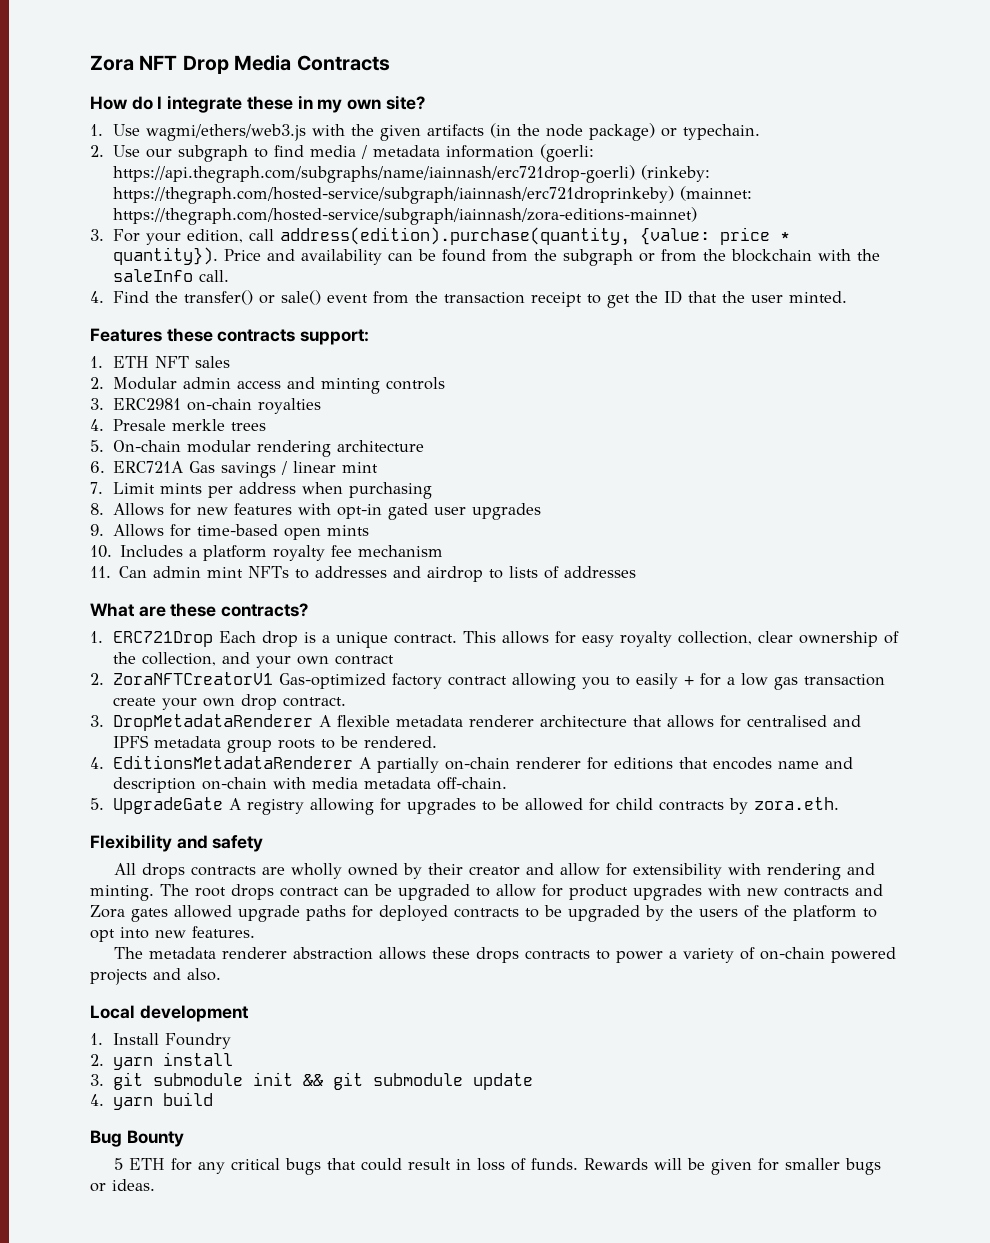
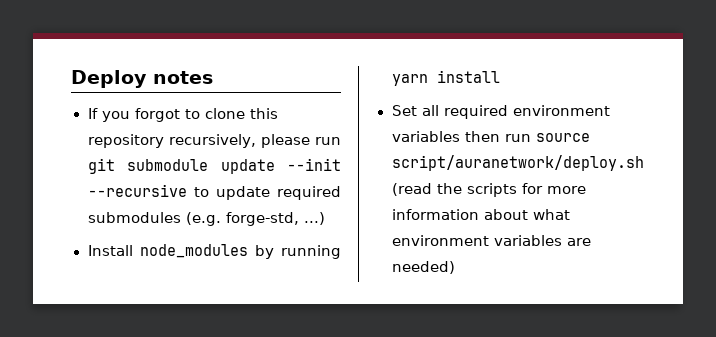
- Zora NFT Drop Media Contracts
- How do I integrate these in my own site?
- 1. Use wagmi/ethers/web3.js with the given artifacts (in the node package) or typechain.
- 2. Use our subgraph to find media / metadata information (goerli: https://api.thegraph.com/subgraphs/name/iainnash/erc721drop-goerli) (rinkeby: https://thegraph.com/hosted-service/subgraph/iainnash/erc721droprinkeby) (mainnet: https://thegraph.com/hosted-service/subgraph/iainnash/zora-editions-mainnet)
- 3. For your edition, call address(edition).purchase(quantity, {value: price * quantity}). Price and availability can be found from the subgraph or from the blockchain with the saleInfo call.
- 4. Find the transfer() or sale() event from the transaction receipt to get the ID that the user minted.
- Features these contracts support:
- 1. ETH NFT sales
- 2. Modular admin access and minting controls
- 3. ERC2981 on-chain royalties
- 4. Presale merkle trees
- 5. On-chain modular rendering architecture
- 6. ERC721A Gas savings / linear mint
- 7. Limit mints per address when purchasing
- 8. Allows for new features with opt-in gated user upgrades
- 9. Allows for time-based open mints
- 10. Includes a platform royalty fee mechanism
- 11. Can admin mint NFTs to addresses and airdrop to lists of addresses
- What are these contracts?
- 1. ERC721Drop Each drop is a unique contract. This allows for easy royalty collection, clear ownership of the collection, and your own contract
- 2. ZoraNFTCreatorV1 Gas-optimized factory contract allowing you to easily + for a low gas transaction create your own drop contract.
- 3. DropMetadataRenderer A flexible metadata renderer architecture that allows for centralised and IPFS metadata group roots to be rendered.
- 4. EditionsMetadataRenderer A partially on-chain renderer for editions that encodes name and description on-chain with media metadata off-chain.
- 5. UpgradeGate A registry allowing for upgrades to be allowed for child contracts by zora.eth.
- Flexibility and safety
- All drops contracts are wholly owned by their creator and allow for extensibility with rendering and minting. The root drops contract can be upgraded to allow for product upgrades with new contracts and Zora gates allowed upgrade paths for deployed contracts to be upgraded by the users of the platform to opt into new features.
- The metadata renderer abstraction allows these drops contracts to power a variety of on-chain powered projects and also.
- Local development
- 1. Install Foundry
- 2. yarn install
- 3. git submodule init && git submodule update
- 4. yarn build
- Bug Bounty
- 5 ETH for any critical bugs that could result in loss of funds. Rewards will be given for smaller bugs or ideas.
+ Deploy notes
+ If you forgot to clone this repository recursively, please run git submodule update --init --recursive to update required submodules (e.g. forge-std, ...)
+ Install node_modules by running yarn install
+ Set all required environment variables then run source script/auranetwork/deploy.sh (read the scripts for more information about what environment variables are needed)

